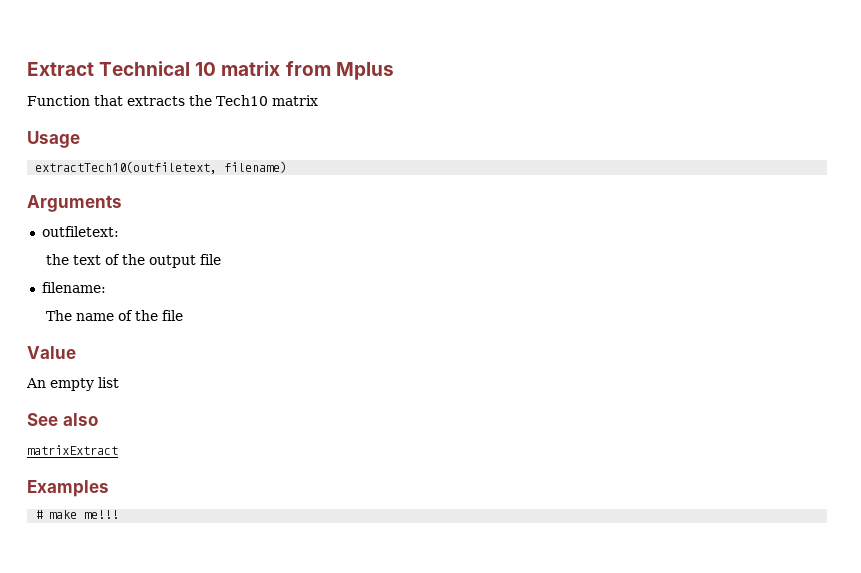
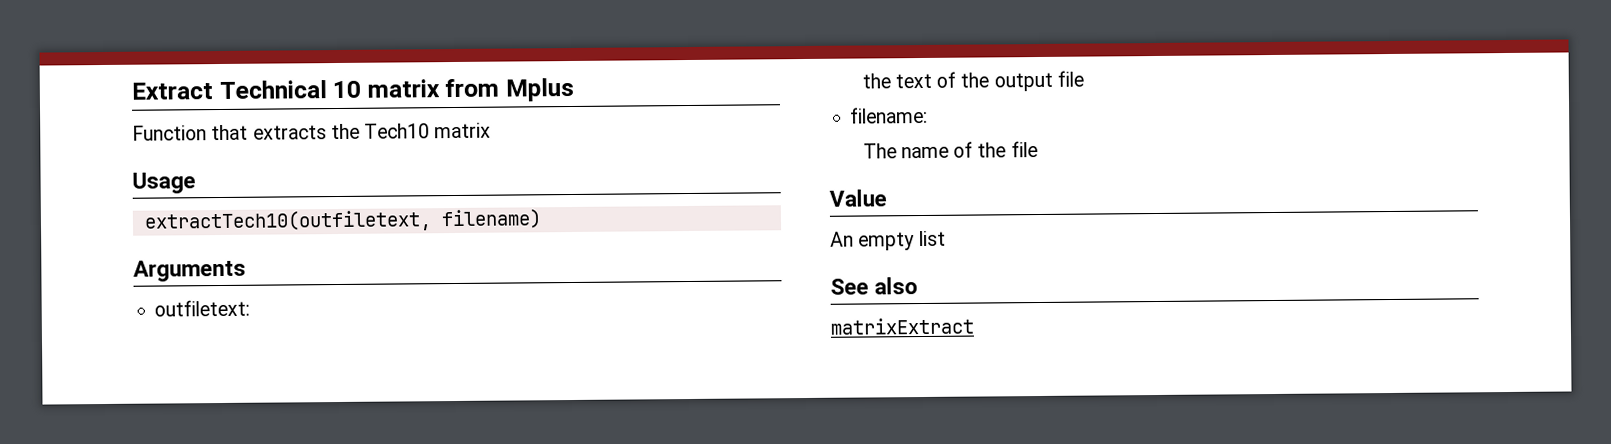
- Examples
- # make me!!!

